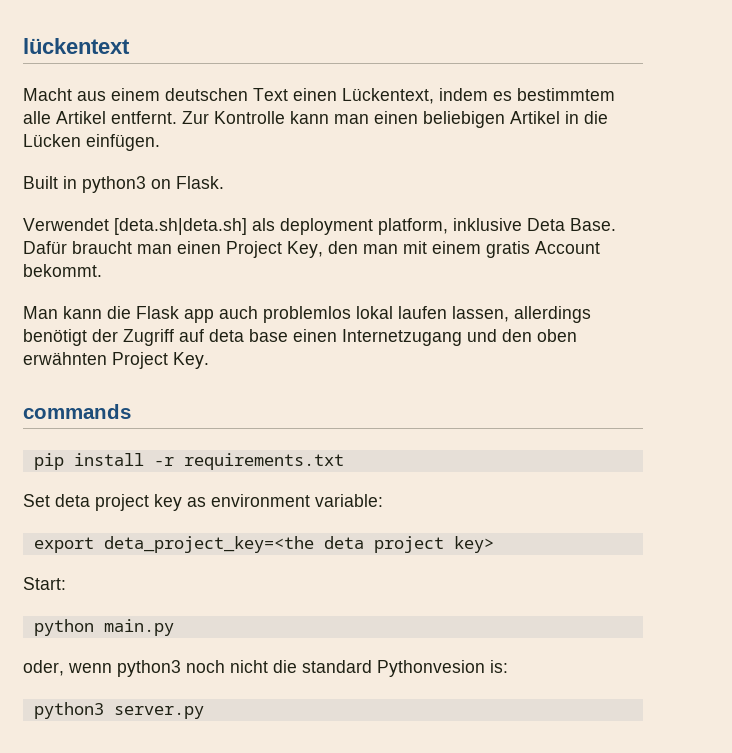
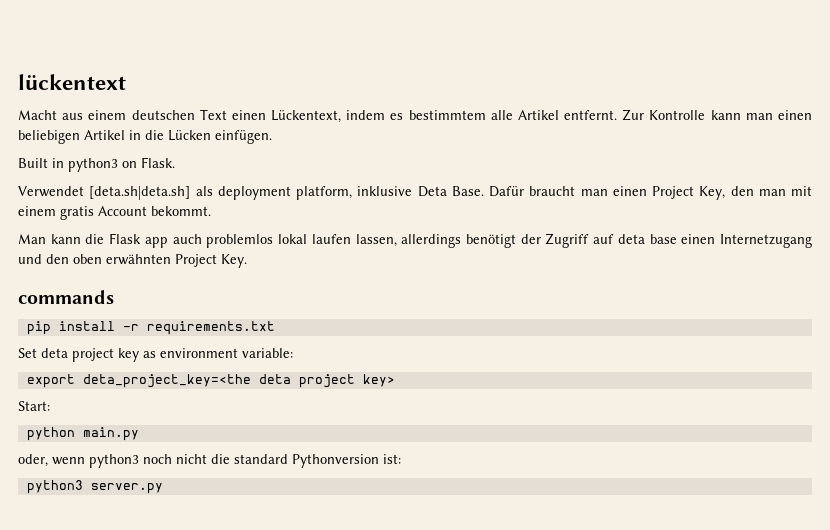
- oder, wenn python3 noch nicht die standard Pythonvesion is:
+ oder, wenn python3 noch nicht die standard Pythonversion ist:

